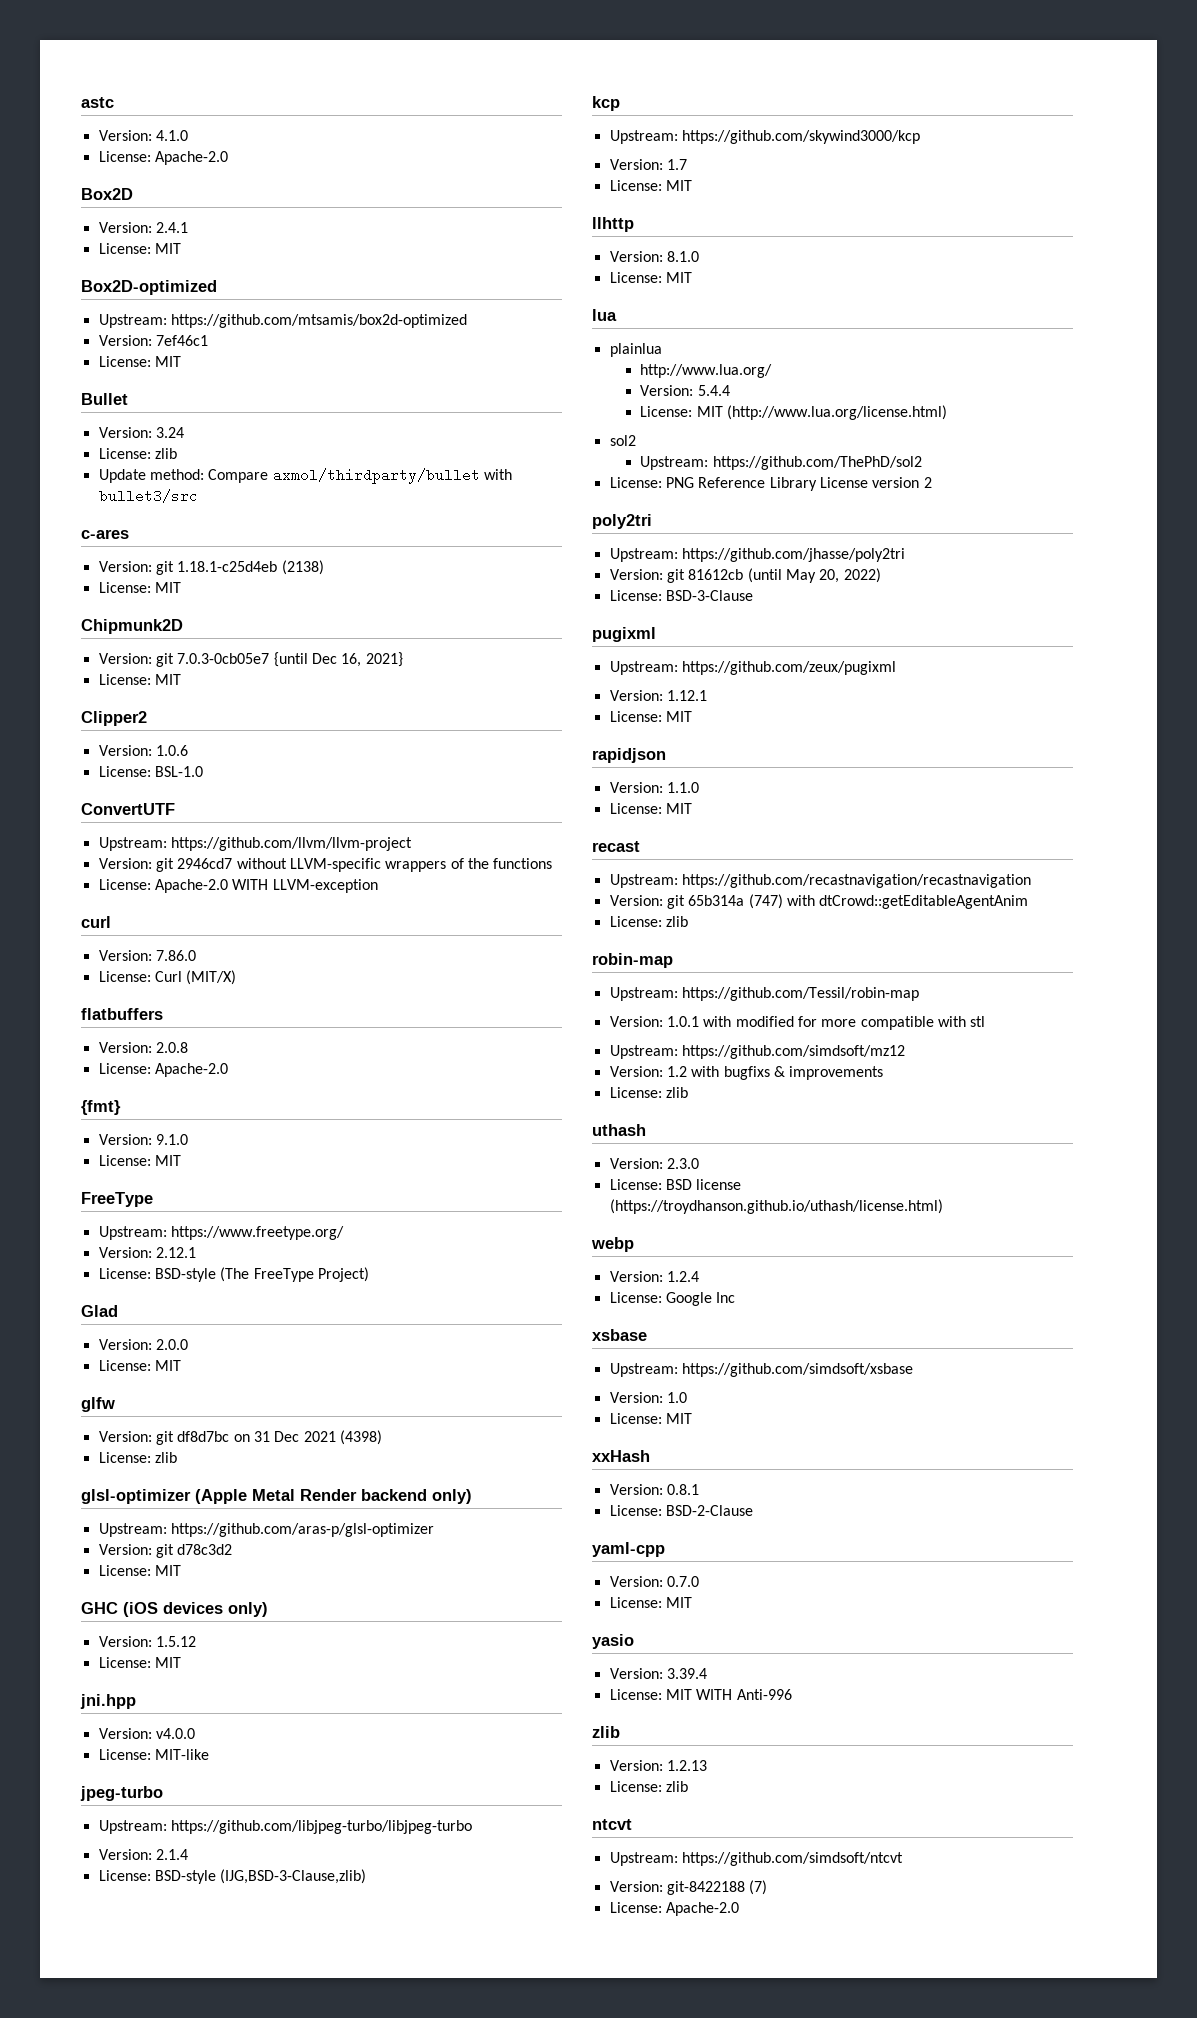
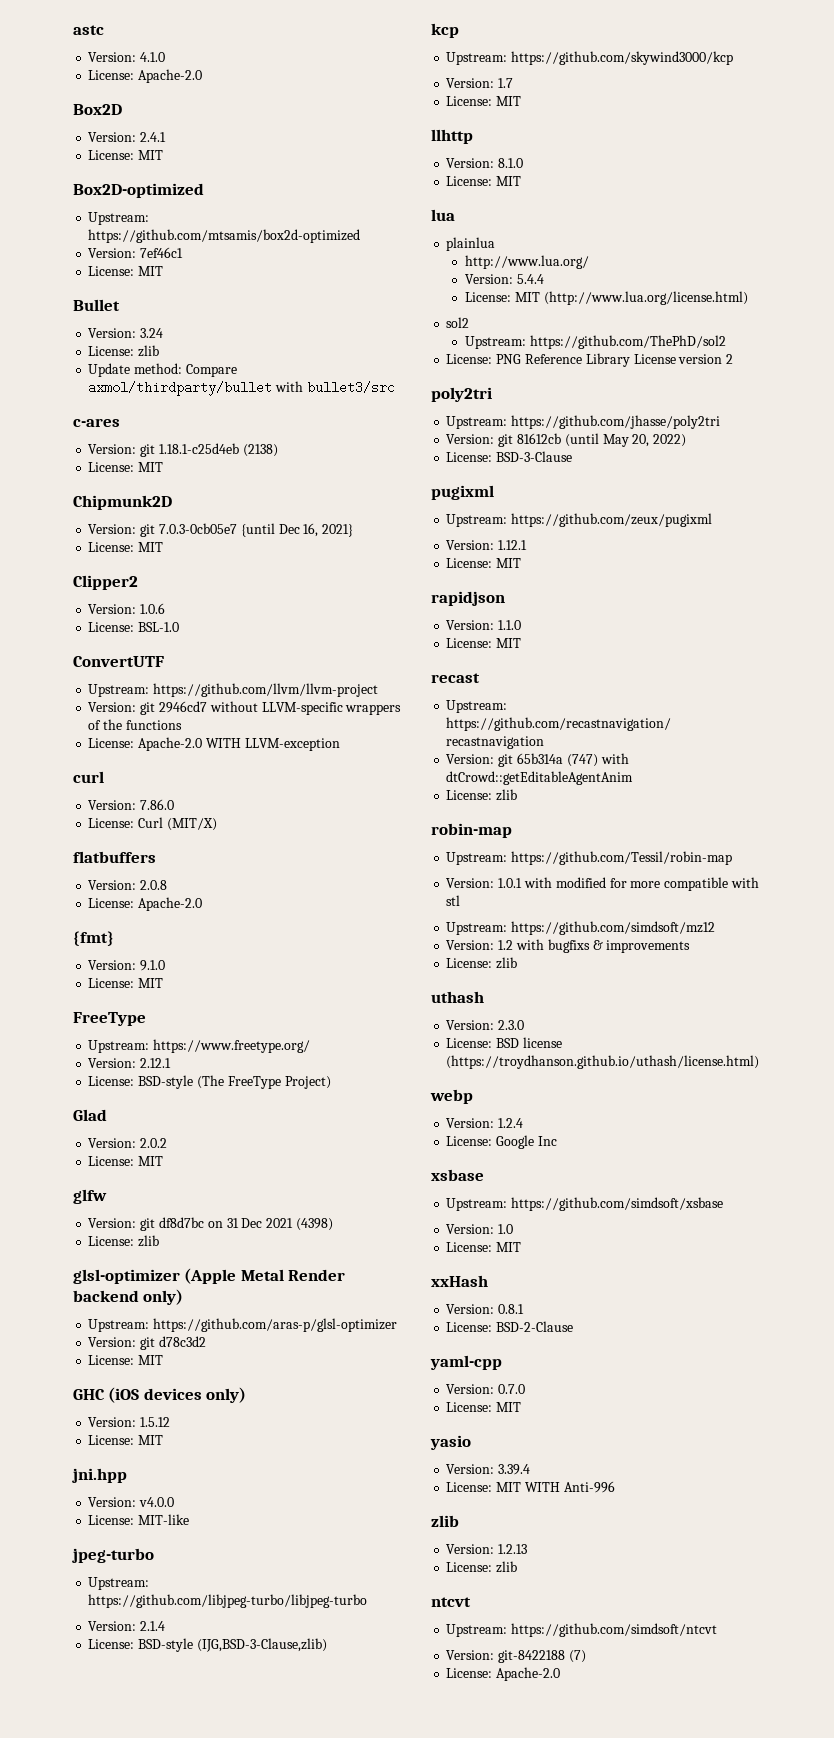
- Version: 2.0.0
+ Version: 2.0.2

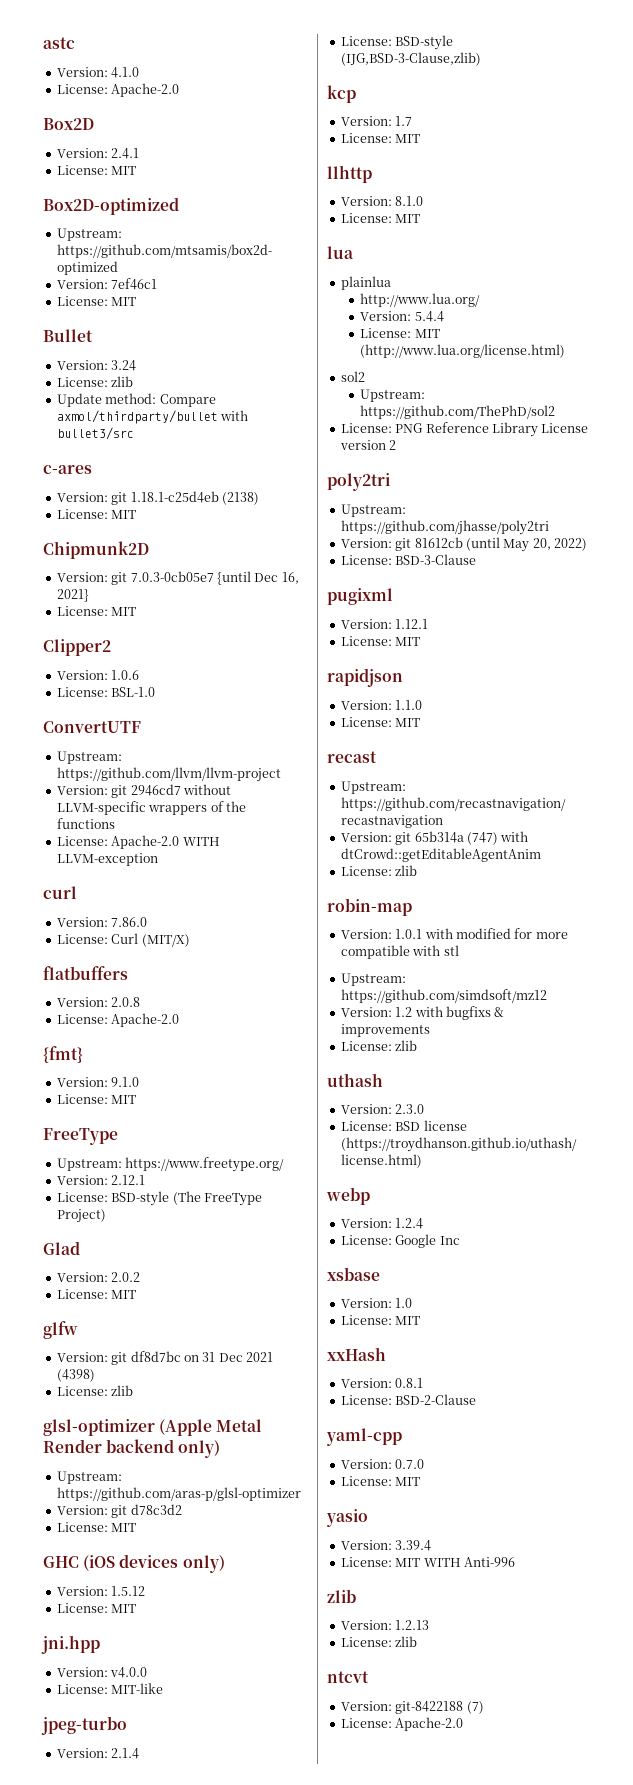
- Upstream: https://github.com/libjpeg-turbo/libjpeg-turbo
- Upstream: https://github.com/skywind3000/kcp
- Upstream: https://github.com/zeux/pugixml
- Upstream: https://github.com/Tessil/robin-map
- Upstream: https://github.com/simdsoft/xsbase
- Upstream: https://github.com/simdsoft/ntcvt

